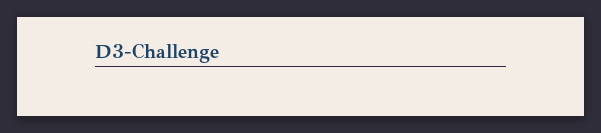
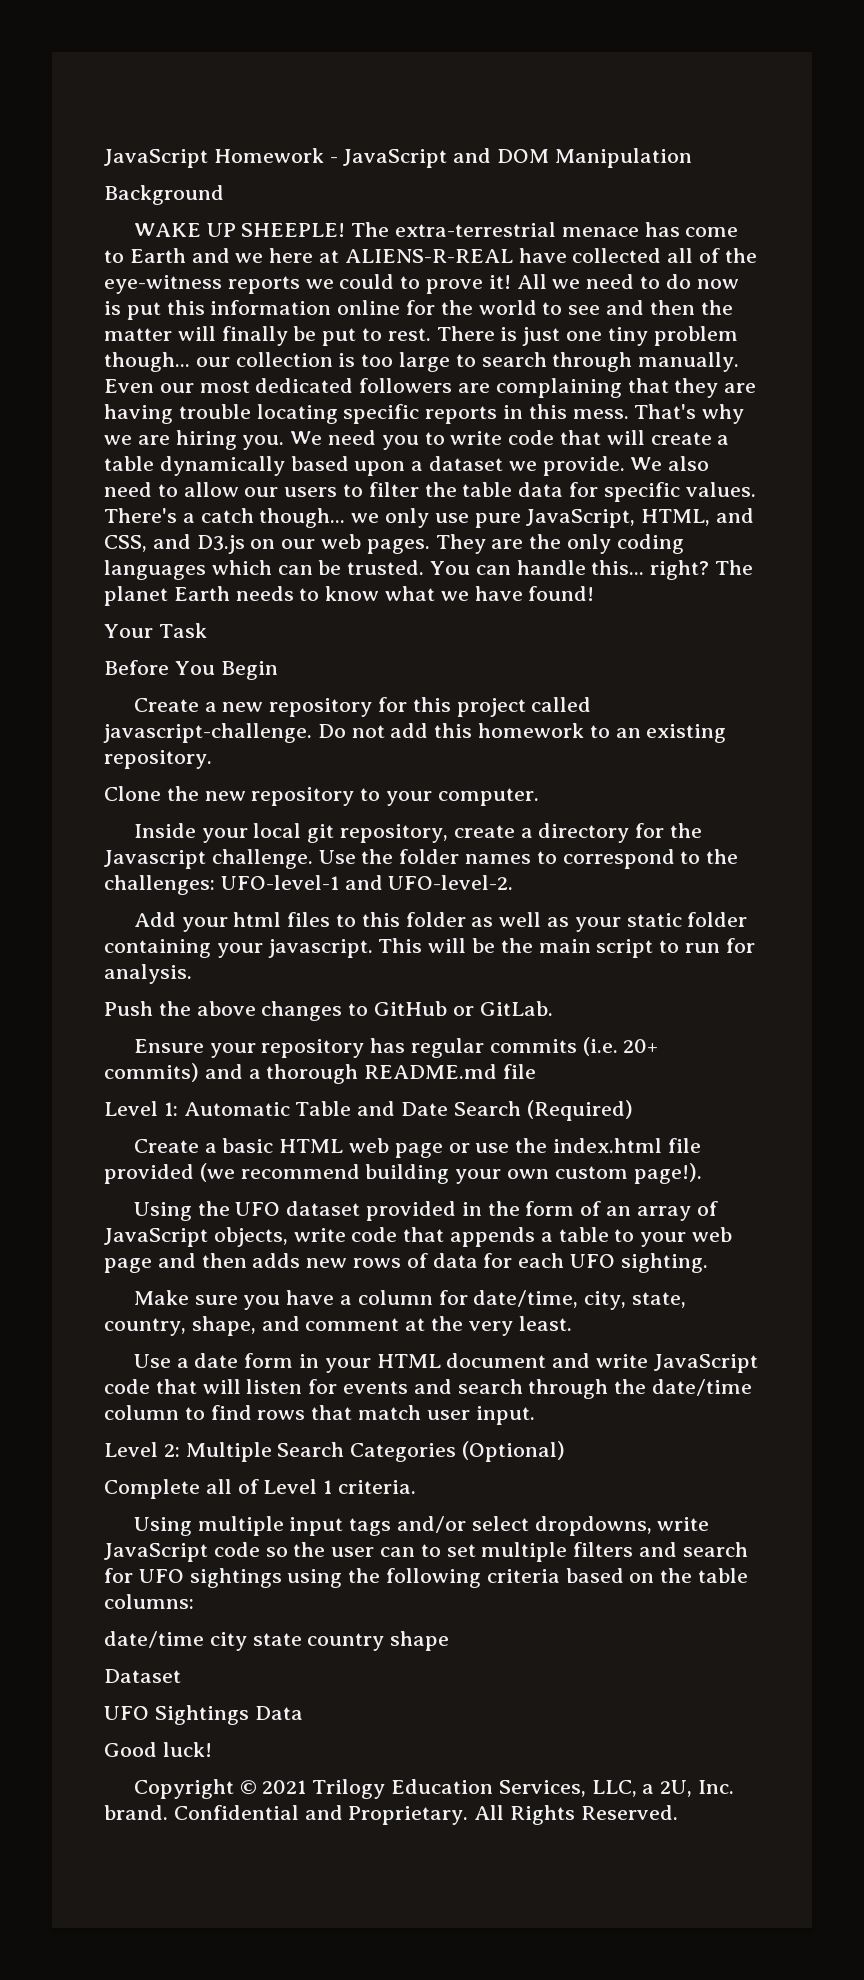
- D3-Challenge
+ JavaScript Homework - JavaScript and DOM Manipulation
+ Background
+ WAKE UP SHEEPLE! The extra-terrestrial menace has come to Earth and we here at ALIENS-R-REAL have collected all of the eye-witness reports we could to prove it! All we need to do now is put this information online for the world to see and then the matter will finally be put to rest. There is just one tiny problem though... our collection is too large to search through manually. Even our most dedicated followers are complaining that they are having trouble locating specific reports in this mess. That's why we are hiring you. We need you to write code that will create a table dynamically based upon a dataset we provide. We also need to allow our users to filter the table data for specific values. There's a catch though... we only use pure JavaScript, HTML, and CSS, and D3.js on our web pages. They are the only coding languages which can be trusted. You can handle this... right? The planet Earth needs to know what we have found!
+ Your Task
+ Before You Begin
+ Create a new repository for this project called javascript-challenge. Do not add this homework to an existing repository.
+ Clone the new repository to your computer.
+ Inside your local git repository, create a directory for the Javascript challenge. Use the folder names to correspond to the challenges: UFO-level-1 and UFO-level-2.
+ Add your html files to this folder as well as your static folder containing your javascript. This will be the main script to run for analysis.
+ Push the above changes to GitHub or GitLab.
+ Ensure your repository has regular commits (i.e. 20+ commits) and a thorough README.md file
+ Level 1: Automatic Table and Date Search (Required)
+ Create a basic HTML web page or use the index.html file provided (we recommend building your own custom page!).
+ Using the UFO dataset provided in the form of an array of JavaScript objects, write code that appends a table to your web page and then adds new rows of data for each UFO sighting.
+ Make sure you have a column for date/time, city, state, country, shape, and comment at the very least.
+ Use a date form in your HTML document and write JavaScript code that will listen for events and search through the date/time column to find rows that match user input.
+ Level 2: Multiple Search Categories (Optional)
+ Complete all of Level 1 criteria.
+ Using multiple input tags and/or select dropdowns, write JavaScript code so the user can to set multiple filters and search for UFO sightings using the following criteria based on the table columns:
+ date/time city state country shape
+ Dataset
+ UFO Sightings Data
+ Good luck!
+ Copyright © 2021 Trilogy Education Services, LLC, a 2U, Inc. brand. Confidential and Proprietary. All Rights Reserved.

